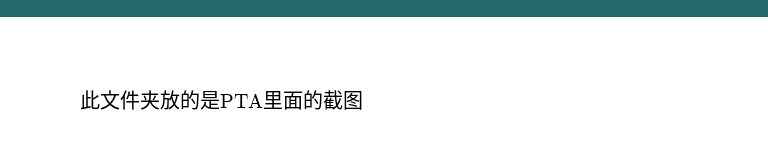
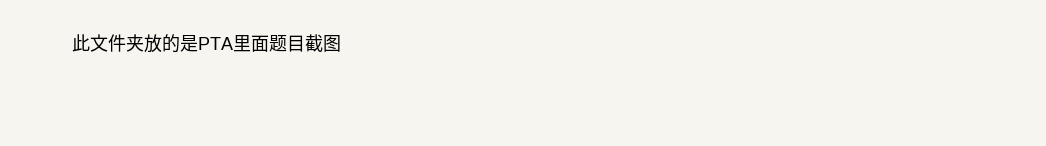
- 此文件夹放的是PTA里面的截图
+ 此文件夹放的是PTA里面题目截图

